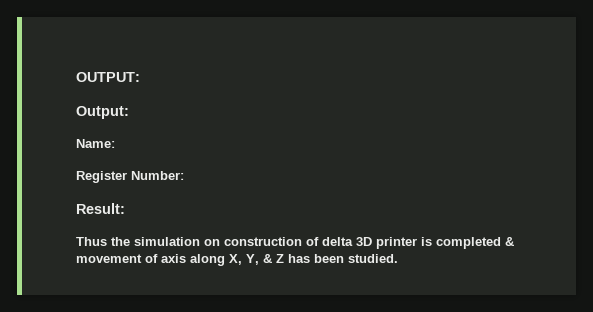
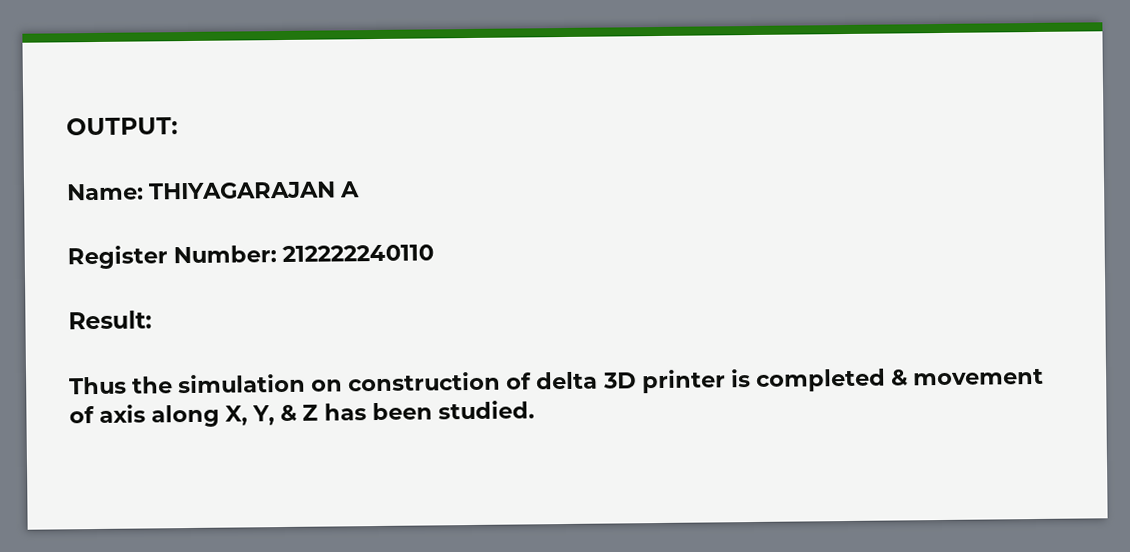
- Output:
- Name:
+ Name: THIYAGARAJAN A
- Register Number:
+ Register Number: 212222240110

